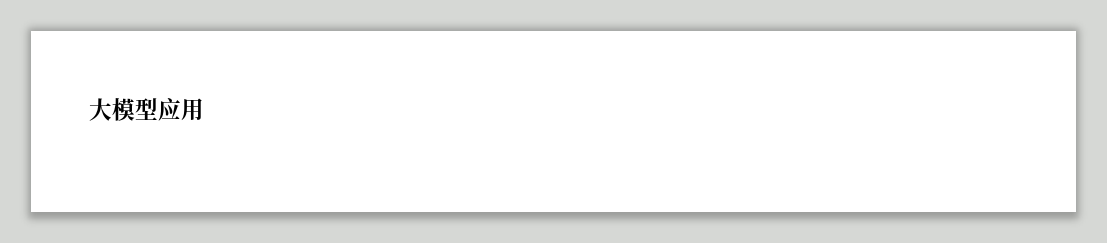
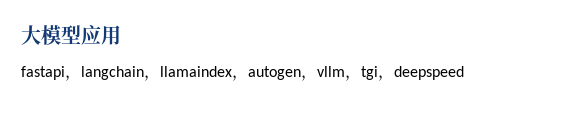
+ fastapi，langchain，llamaindex，autogen，vllm，tgi，deepspeed

